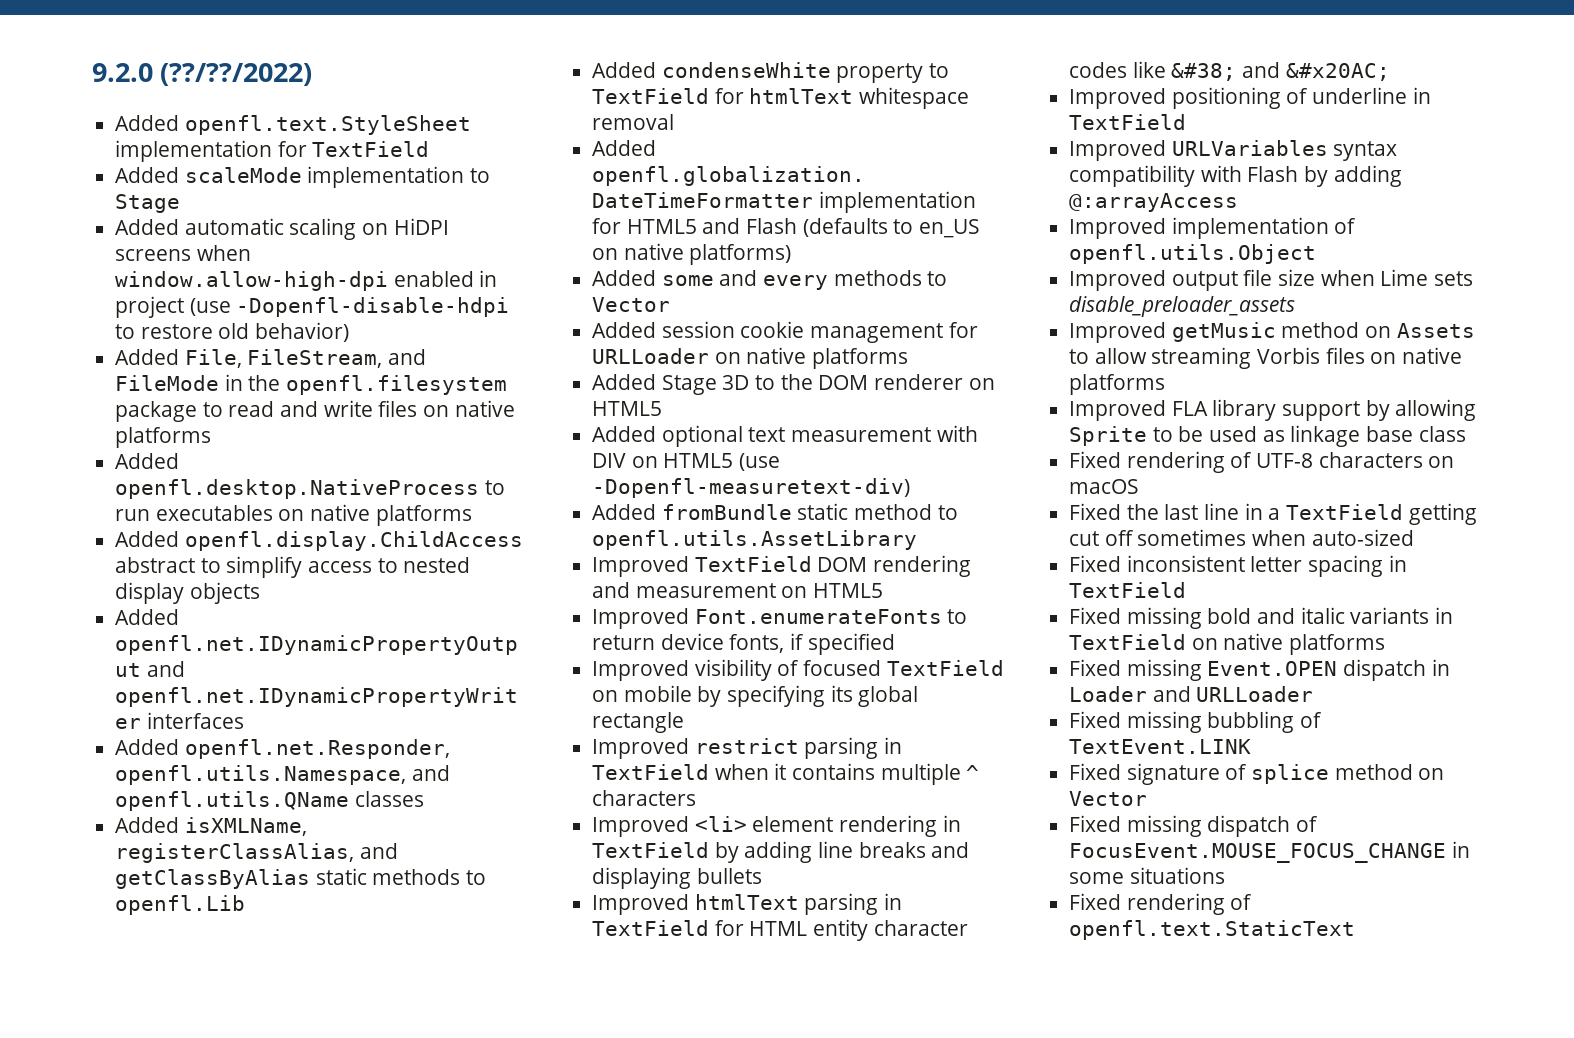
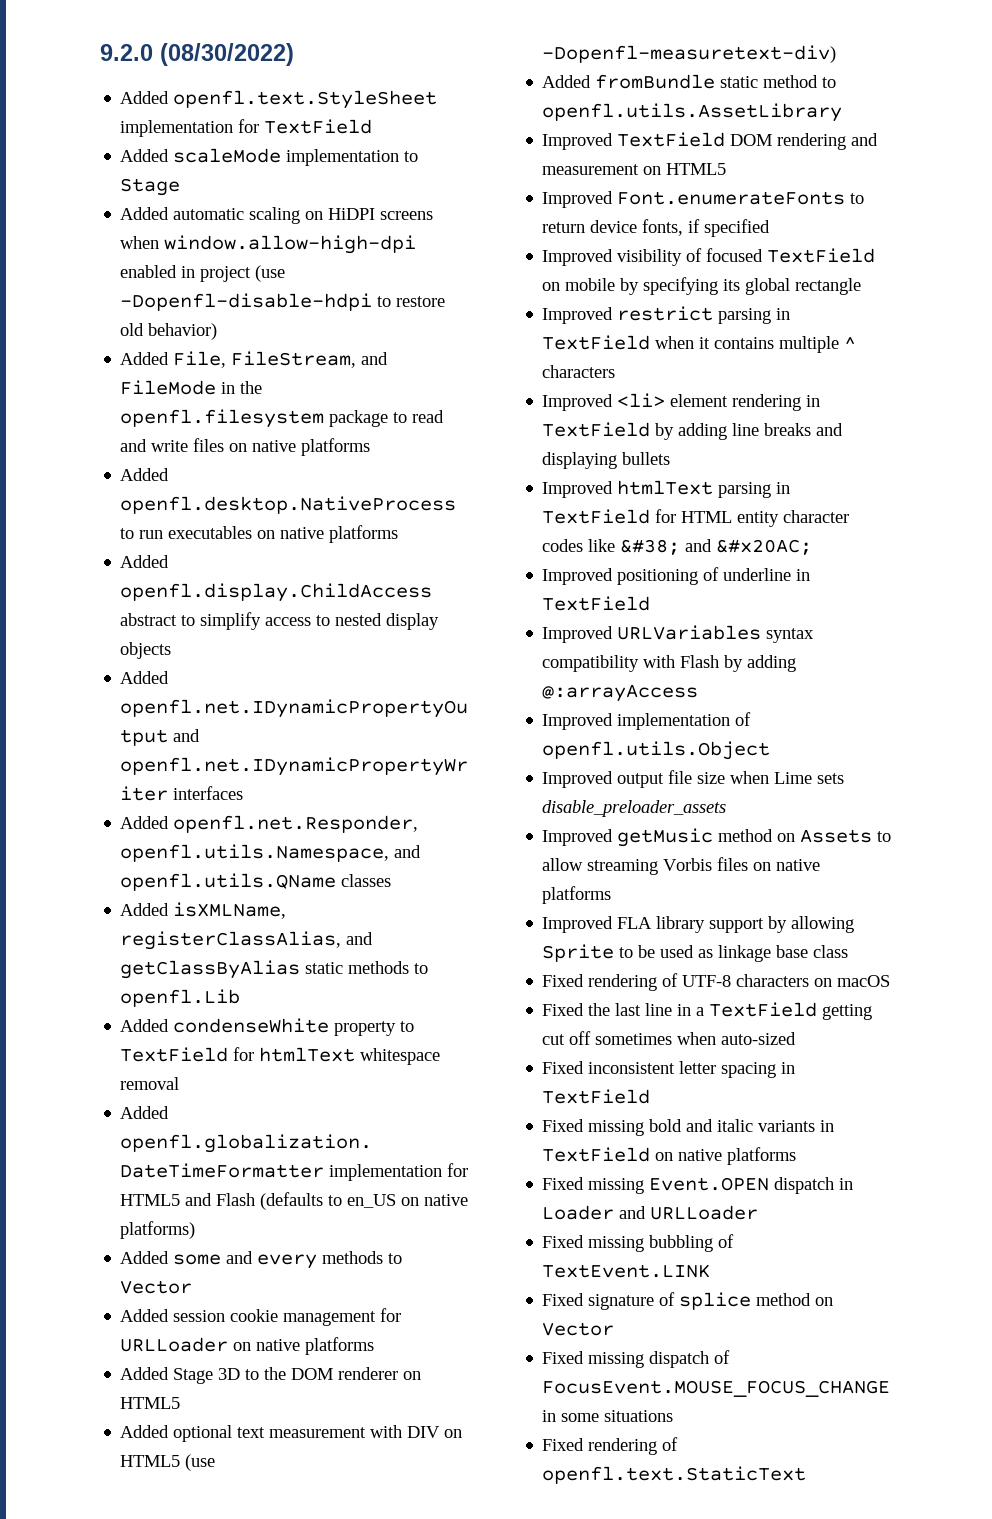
- 9.2.0 (??/??/2022)
+ 9.2.0 (08/30/2022)

